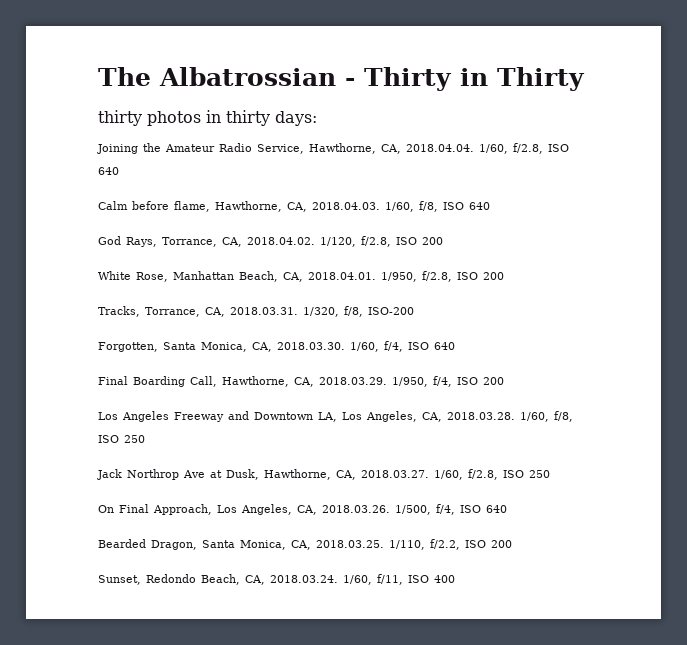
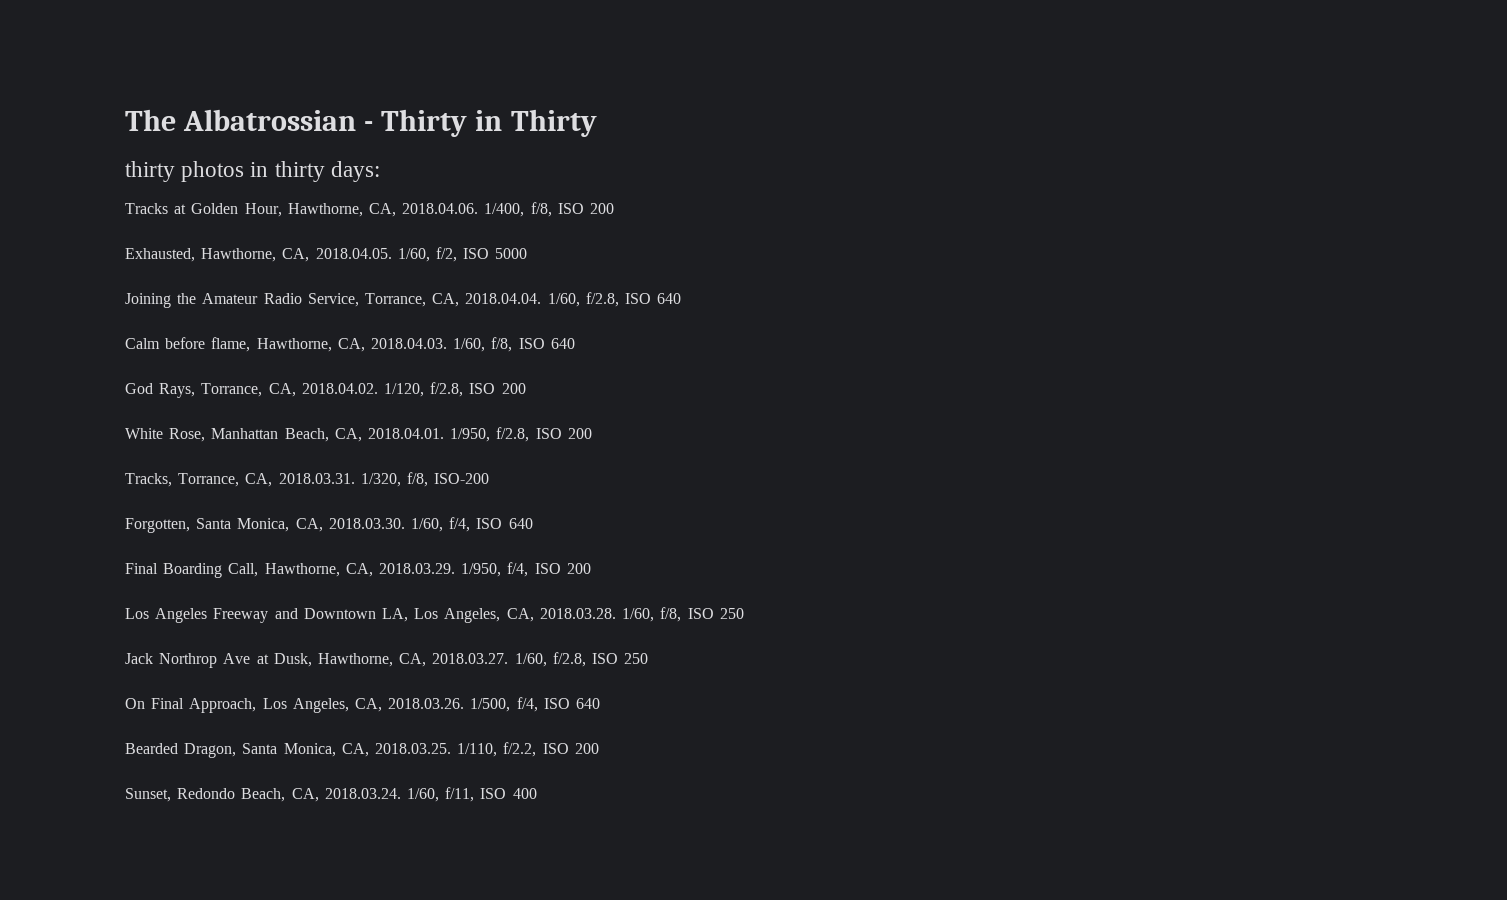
+ Tracks at Golden Hour, Hawthorne, CA, 2018.04.06. 1/400, f/8, ISO 200
+ Exhausted, Hawthorne, CA, 2018.04.05. 1/60, f/2, ISO 5000
- Joining the Amateur Radio Service, Hawthorne, CA, 2018.04.04. 1/60, f/2.8, ISO 640
+ Joining the Amateur Radio Service, Torrance, CA, 2018.04.04. 1/60, f/2.8, ISO 640

